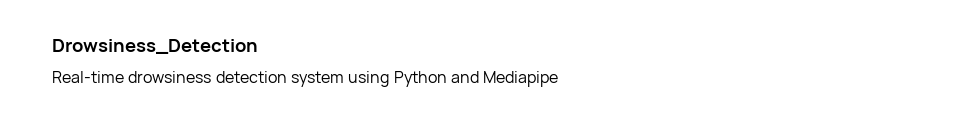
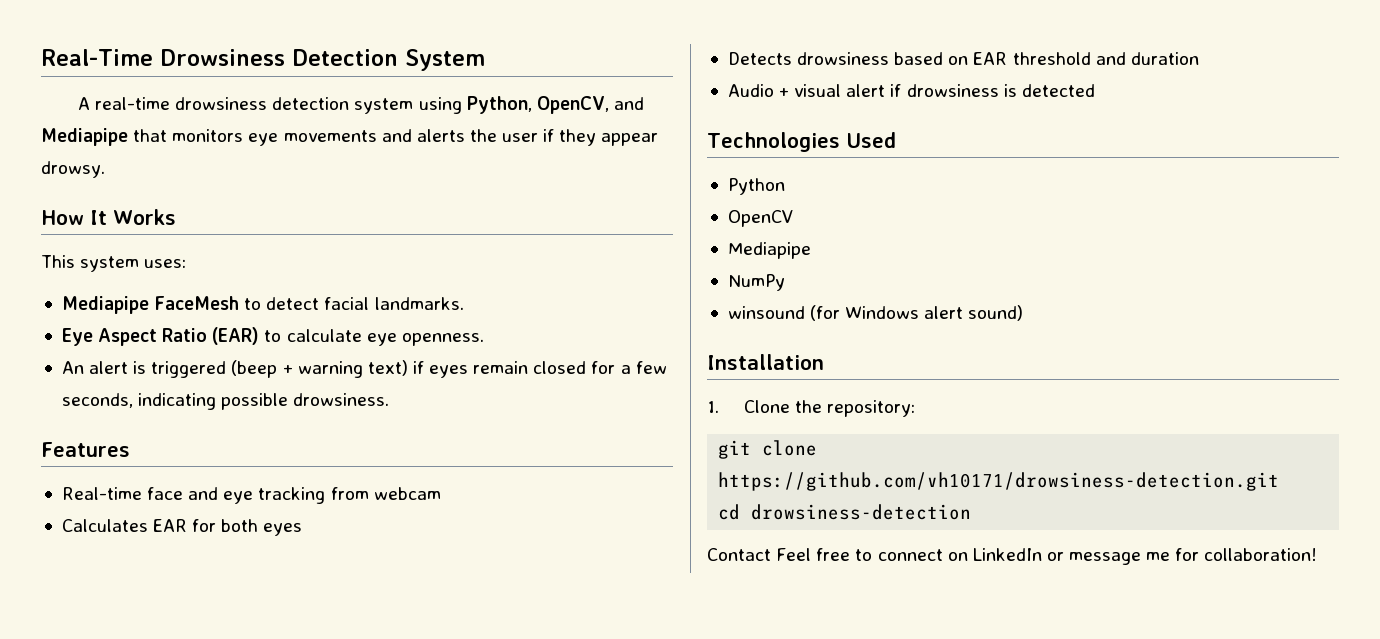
- Drowsiness_Detection
- Real-time drowsiness detection system using Python and Mediapipe
+ Real-Time Drowsiness Detection System
+ A real-time drowsiness detection system using Python, OpenCV, and Mediapipe that monitors eye movements and alerts the user if they appear drowsy.
+ How It Works
+ This system uses:
+ Mediapipe FaceMesh to detect facial landmarks.
+ Eye Aspect Ratio (EAR) to calculate eye openness.
+ An alert is triggered (beep + warning text) if eyes remain closed for a few seconds, indicating possible drowsiness.
+ Features
+ Real-time face and eye tracking from webcam
+ Calculates EAR for both eyes
+ Detects drowsiness based on EAR threshold and duration
+ Audio + visual alert if drowsiness is detected
+ Technologies Used
+ Python
+ OpenCV
+ Mediapipe
+ NumPy
+ winsound (for Windows alert sound)
+ Installation
+ 1. Clone the repository:
+ git clone https://github.com/vh10171/drowsiness-detection.git
+ cd drowsiness-detection
+ Contact Feel free to connect on LinkedIn or message me for collaboration!

